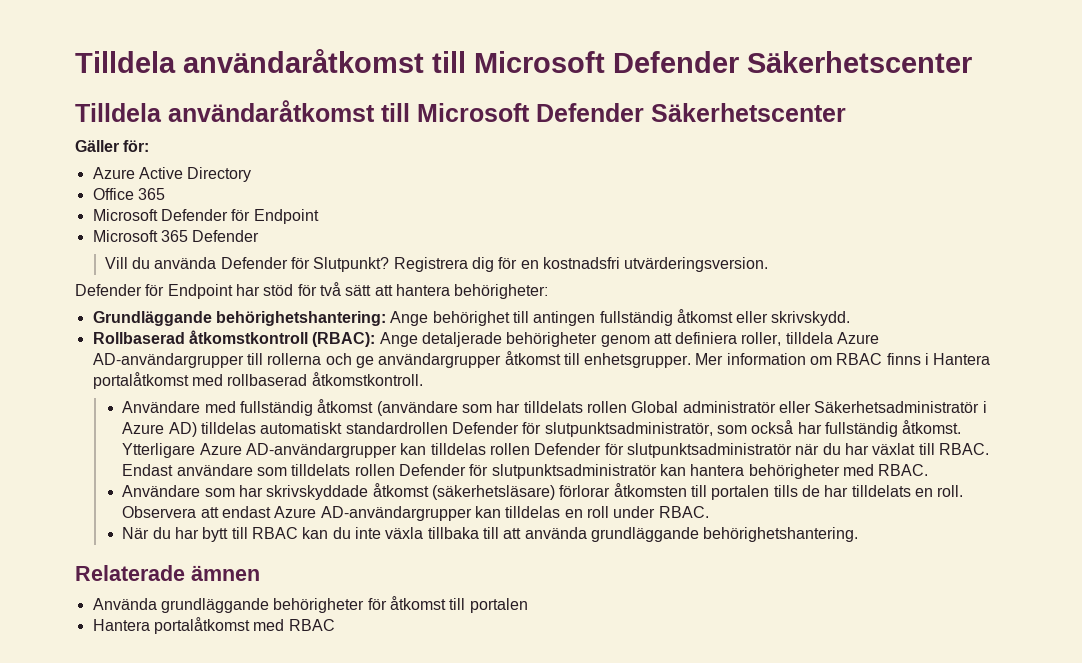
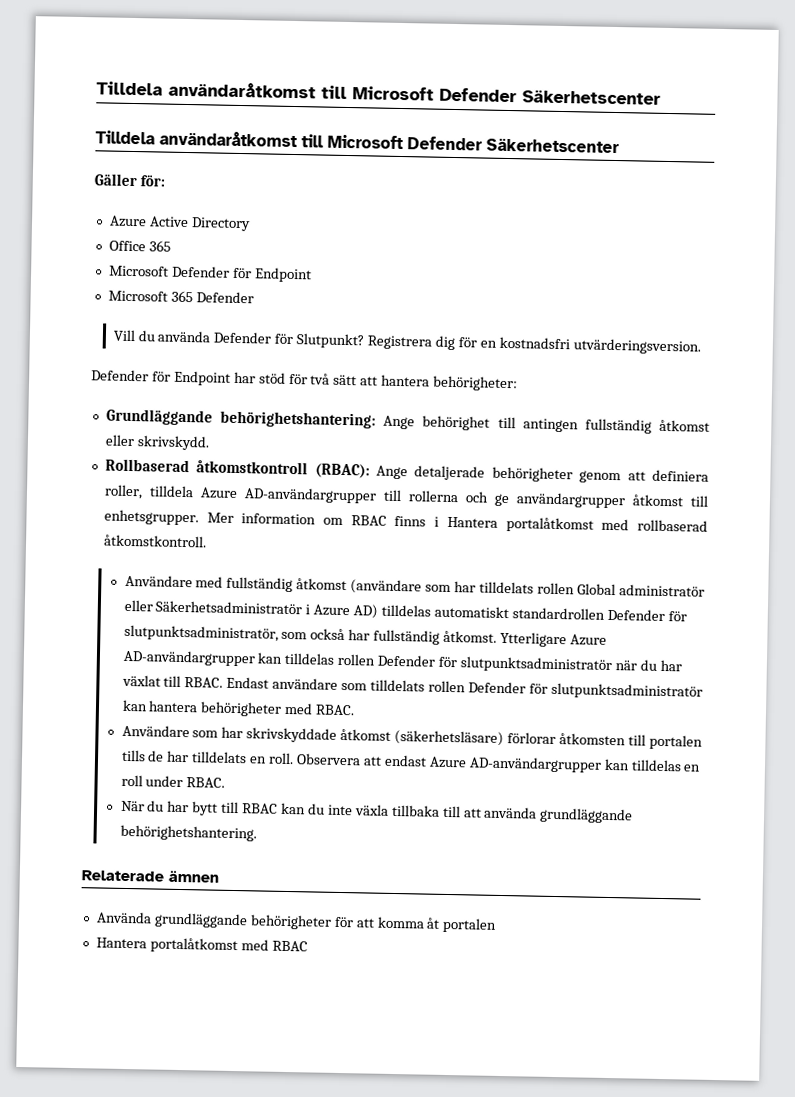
- Använda grundläggande behörigheter för åtkomst till portalen
+ Använda grundläggande behörigheter för att komma åt portalen

